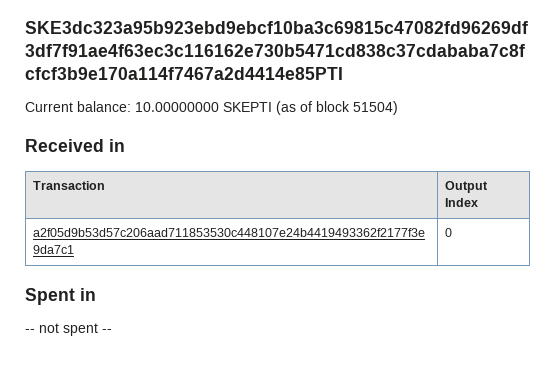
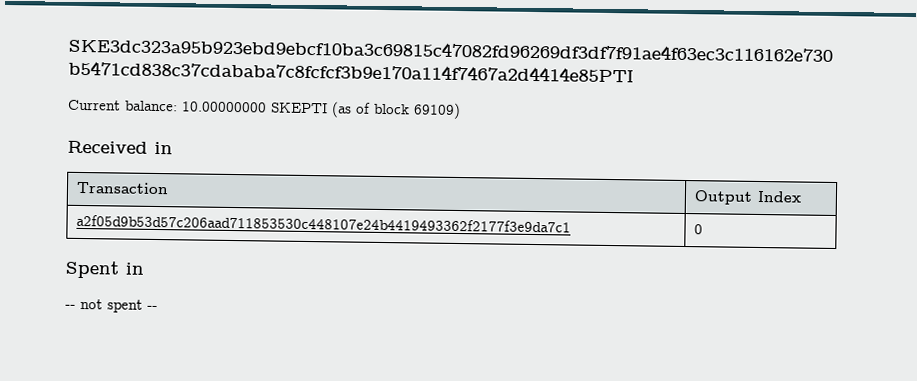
- Current balance: 10.00000000 SKEPTI (as of block 51504)
+ Current balance: 10.00000000 SKEPTI (as of block 69109)

